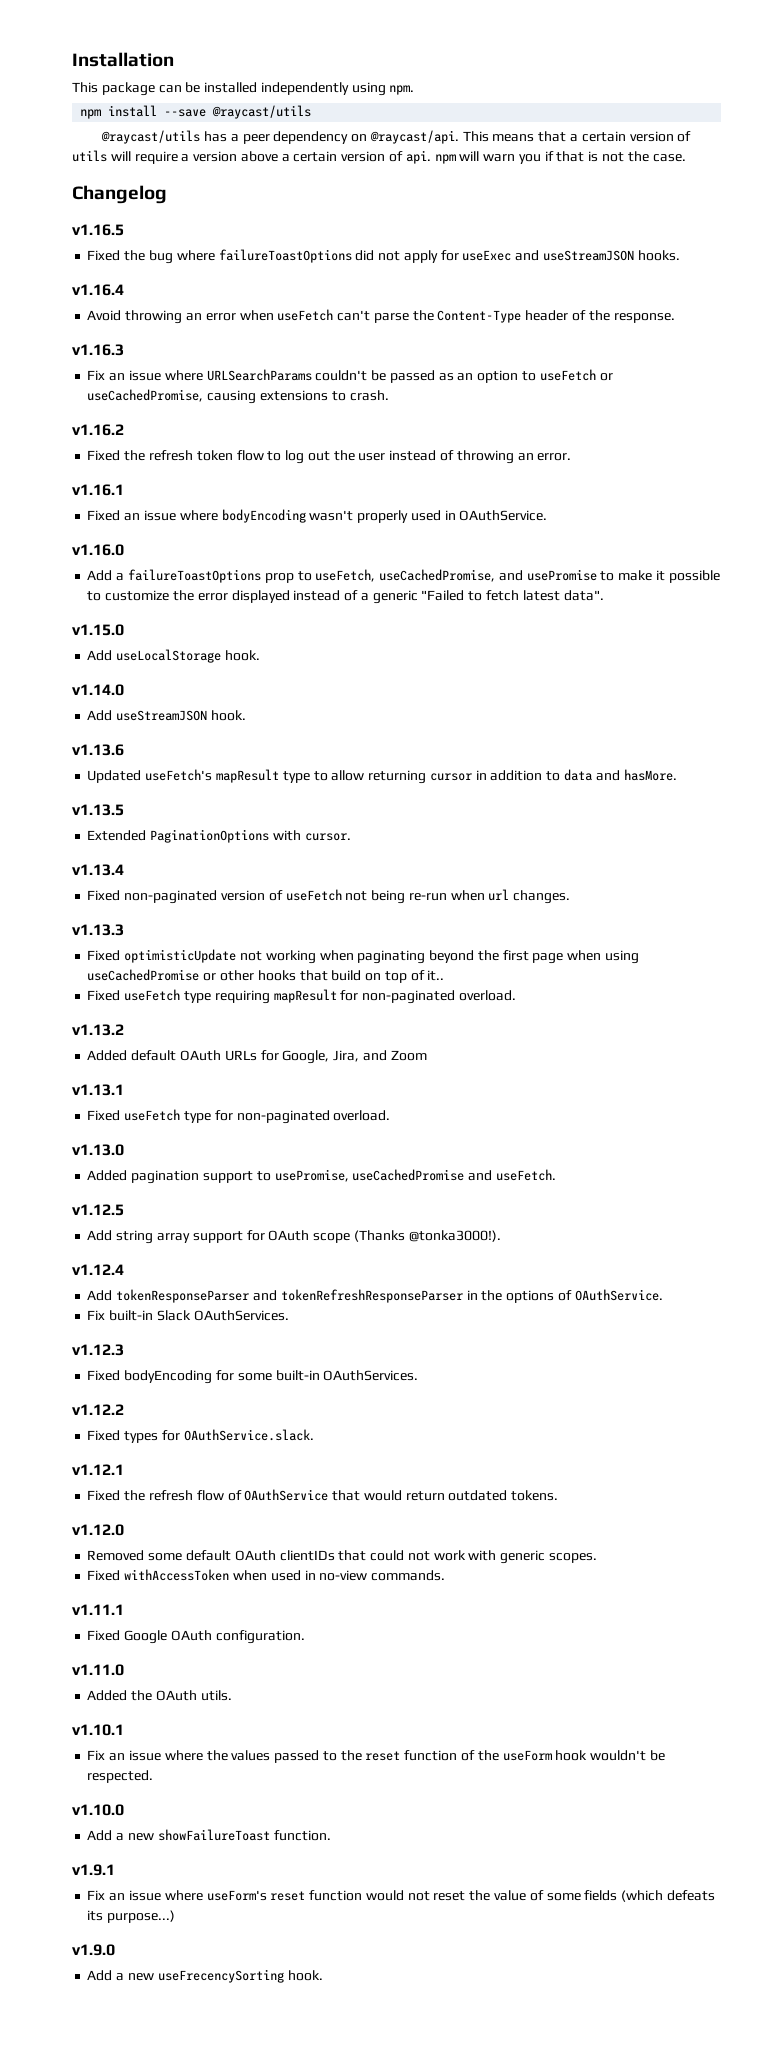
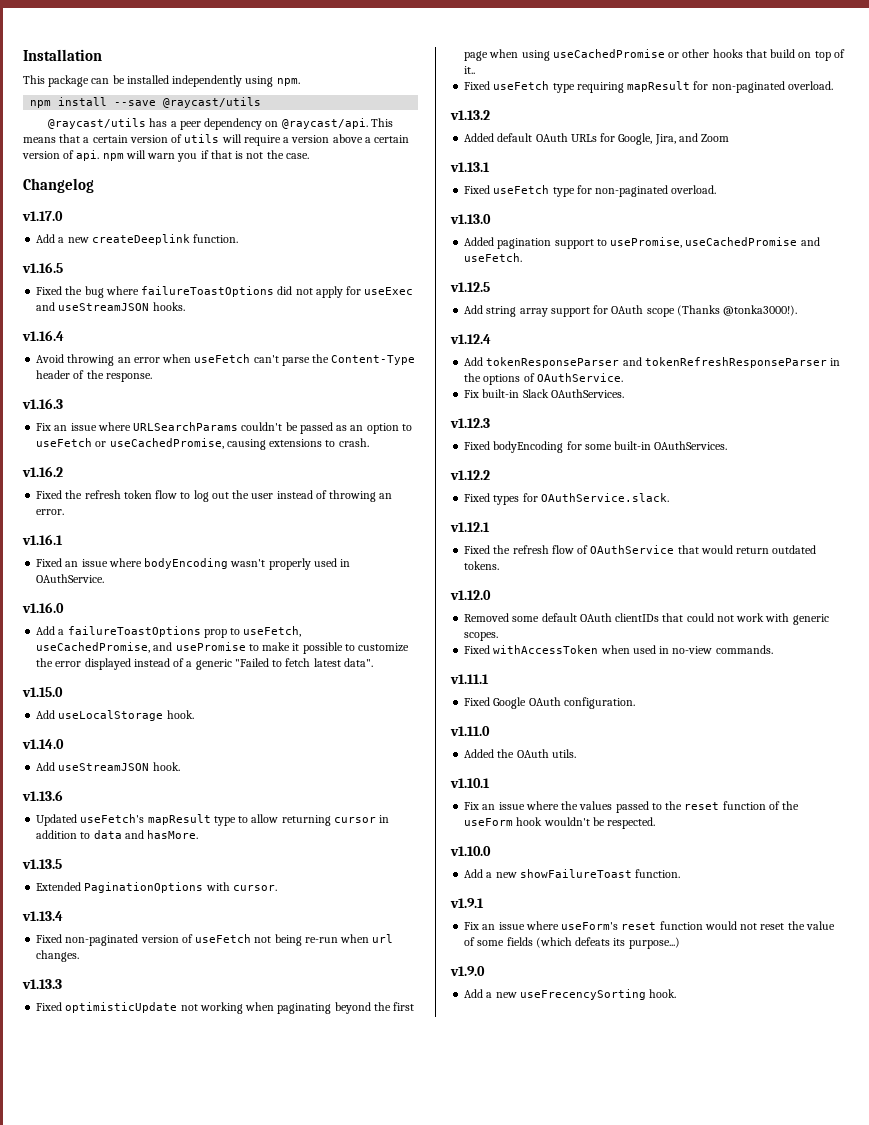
+ v1.17.0
+ Add a new createDeeplink function.

